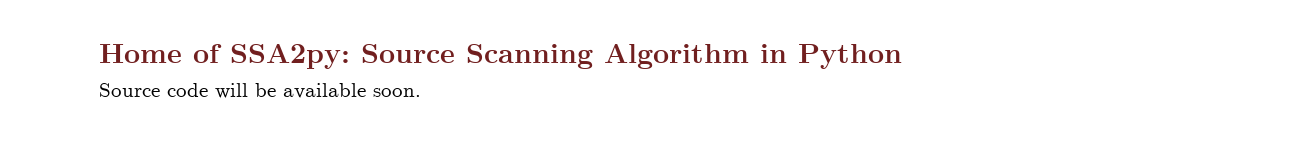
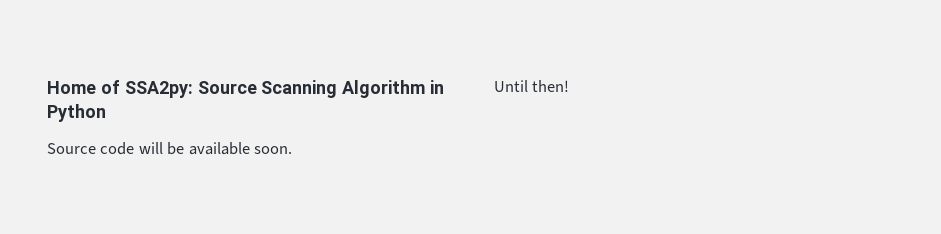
+ Until then!

